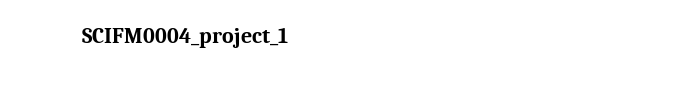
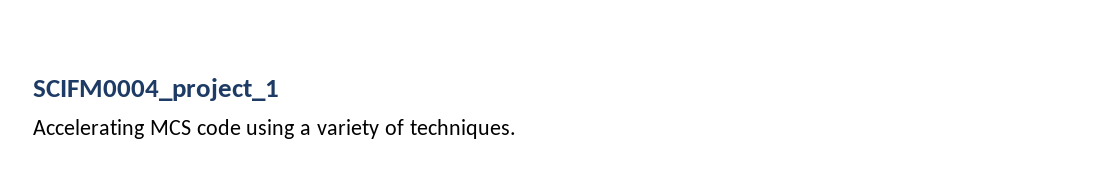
+ Accelerating MCS code using a variety of techniques.

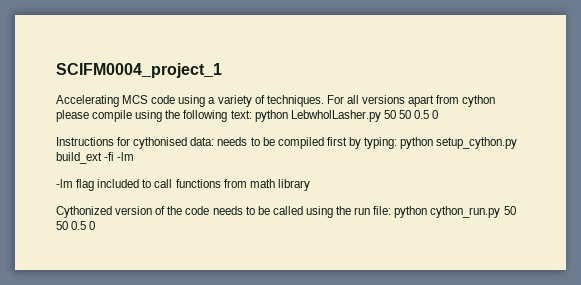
+ For all versions apart from cython please compile using the following text: python LebwholLasher.py 50 50 0.5 0
+ Instructions for cythonised data: needs to be compiled first by typing: python setup_cython.py build_ext -fi -lm
+ -lm flag included to call functions from math library
+ Cythonized version of the code needs to be called using the run file: python cython_run.py 50 50 0.5 0

